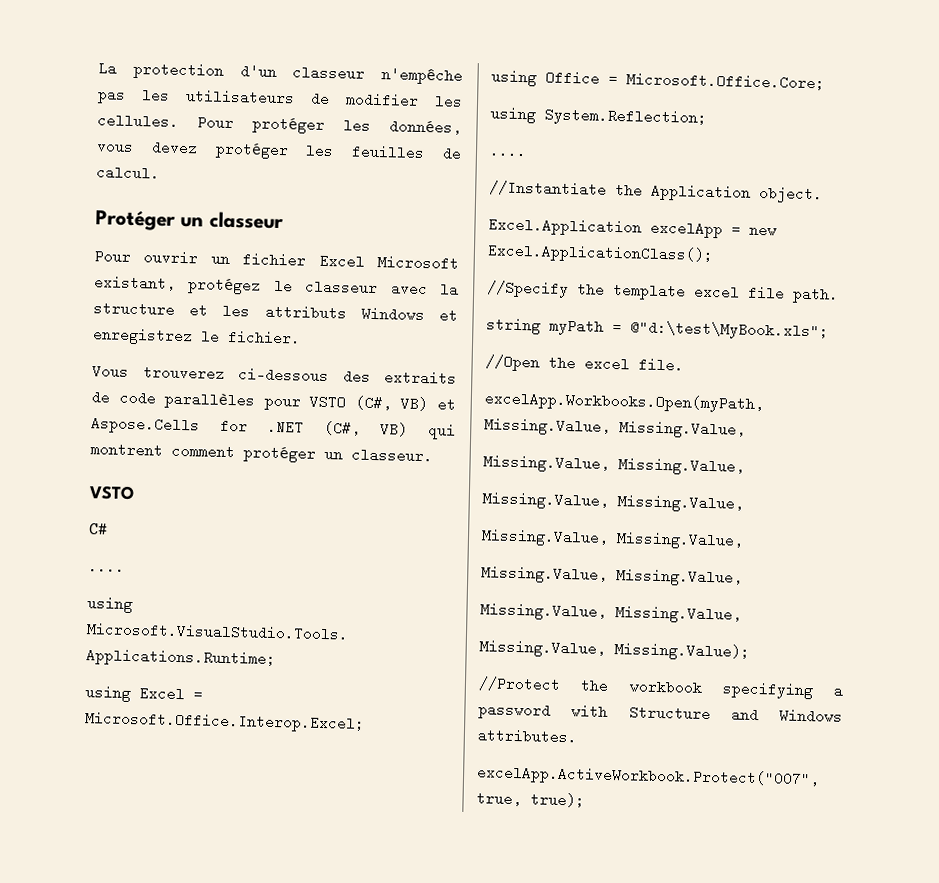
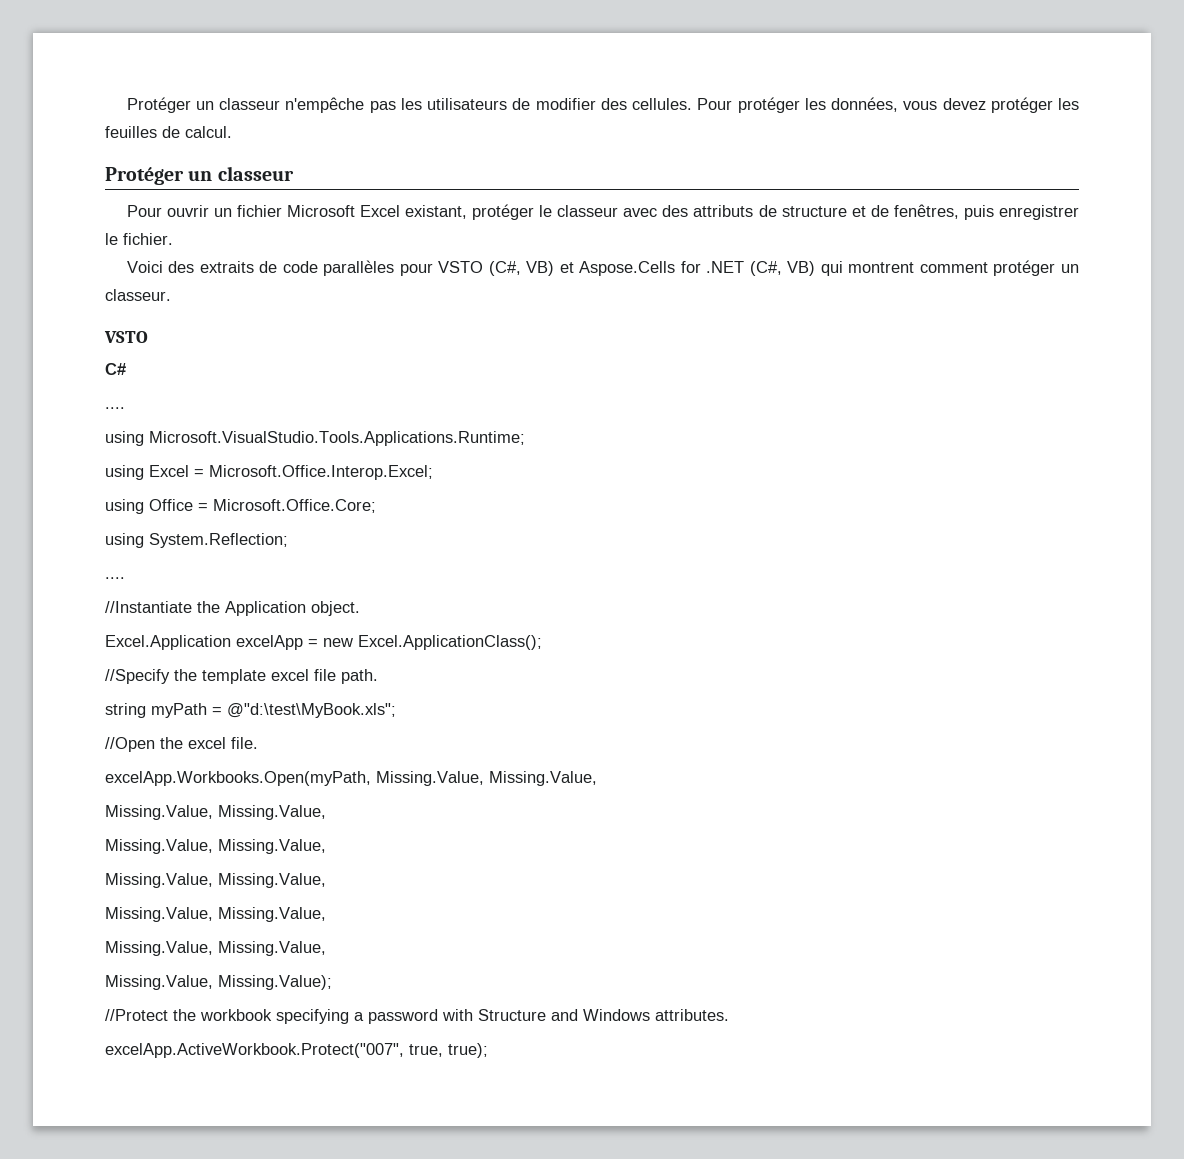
- La protection d'un classeur n'empêche pas les utilisateurs de modifier les cellules.
+ Protéger un classeur n'empêche pas les utilisateurs de modifier des cellules.
- Pour ouvrir un fichier Excel Microsoft existant, protégez le classeur avec la structure et les attributs Windows et enregistrez le fichier.
+ Pour ouvrir un fichier Microsoft Excel existant, protéger le classeur avec des attributs de structure et de fenêtres, puis enregistrer le fichier.
- Vous trouverez ci-dessous des extraits de code parallèles pour VSTO (C#, VB) et Aspose.Cells for .NET (C#, VB) qui montrent comment protéger un classeur.
+ Voici des extraits de code parallèles pour VSTO (C#, VB) et Aspose.Cells for .NET (C#, VB) qui montrent comment protéger un classeur.

